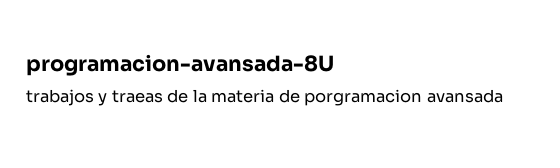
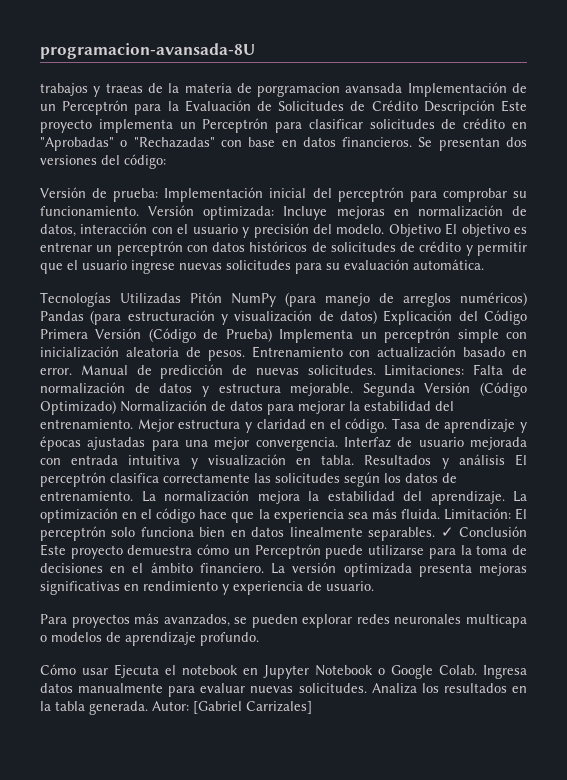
- trabajos y traeas de la materia de porgramacion avansada
+ trabajos y traeas de la materia de porgramacion avansada Implementación de un Perceptrón para la Evaluación de Solicitudes de Crédito Descripción Este proyecto implementa un Perceptrón para clasificar solicitudes de crédito en "Aprobadas" o "Rechazadas" con base en datos financieros. Se presentan dos versiones del código:
+ Versión de prueba: Implementación inicial del perceptrón para comprobar su funcionamiento. Versión optimizada: Incluye mejoras en normalización de datos, interacción con el usuario y precisión del modelo. Objetivo El objetivo es entrenar un perceptrón con datos históricos de solicitudes de crédito y permitir que el usuario ingrese nuevas solicitudes para su evaluación automática.
+ Tecnologías Utilizadas Pitón NumPy (para manejo de arreglos numéricos) Pandas (para estructuración y visualización de datos) Explicación del Código Primera Versión (Código de Prueba) Implementa un perceptrón simple con inicialización aleatoria de pesos. Entrenamiento con actualización basado en error. Manual de predicción de nuevas solicitudes. Limitaciones: Falta de normalización de datos y estructura mejorable. Segunda Versión (Código Optimizado) Normalización de datos para mejorar la estabilidad del entrenamiento. Mejor estructura y claridad en el código. Tasa de aprendizaje y épocas ajustadas para una mejor convergencia. Interfaz de usuario mejorada con entrada intuitiva y visualización en tabla. Resultados y análisis El perceptrón clasifica correctamente las solicitudes según los datos de entrenamiento. La normalización mejora la estabilidad del aprendizaje. La optimización en el código hace que la experiencia sea más fluida. Limitación: El perceptrón solo funciona bien en datos linealmente separables. ✓ Conclusión Este proyecto demuestra cómo un Perceptrón puede utilizarse para la toma de decisiones en el ámbito financiero. La versión optimizada presenta mejoras significativas en rendimiento y experiencia de usuario.
+ Para proyectos más avanzados, se pueden explorar redes neuronales multicapa o modelos de aprendizaje profundo.
+ Cómo usar Ejecuta el notebook en Jupyter Notebook o Google Colab. Ingresa datos manualmente para evaluar nuevas solicitudes. Analiza los resultados en la tabla generada. Autor: [Gabriel Carrizales]

